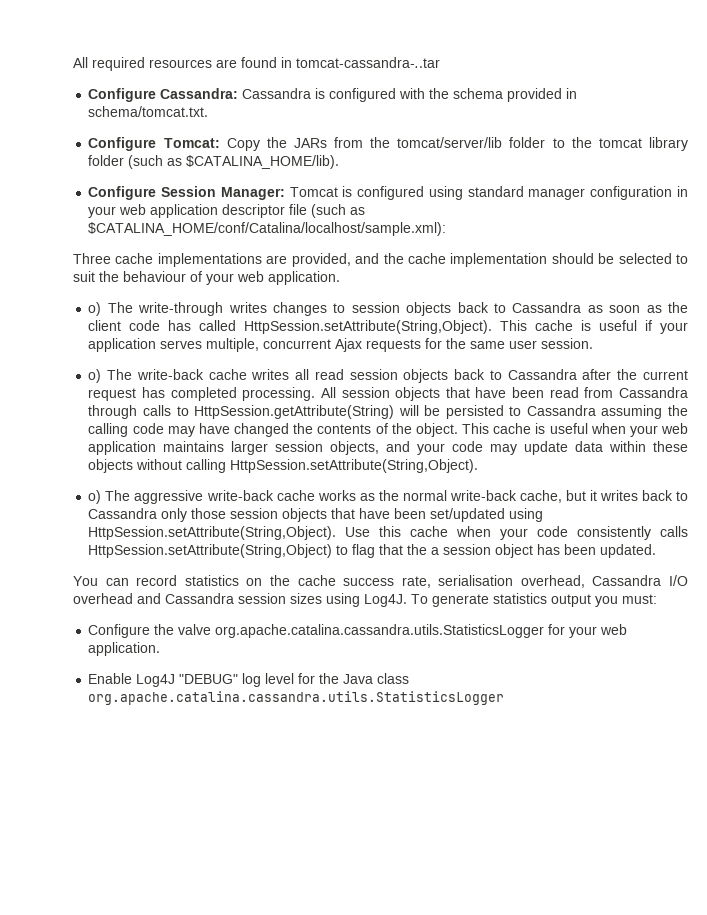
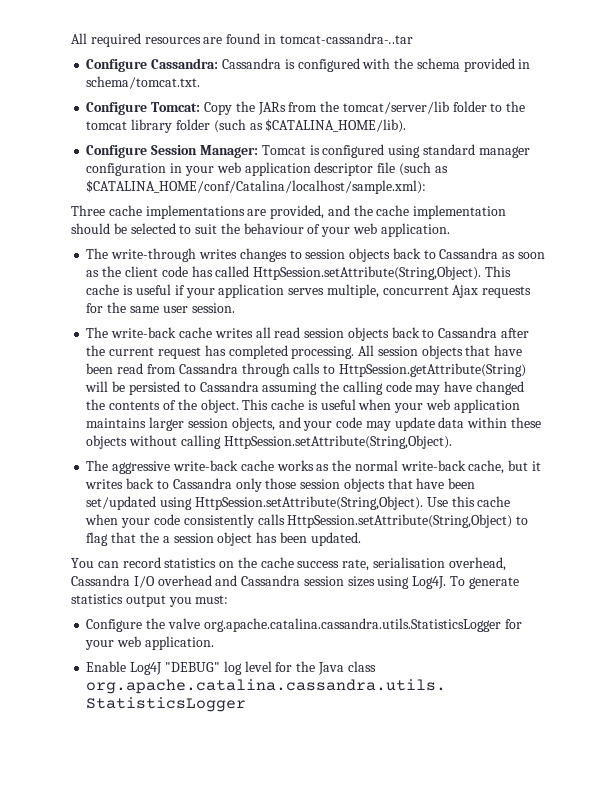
- o) The write-through writes changes to session objects back to Cassandra as soon as the client code has called HttpSession.setAttribute(String,Object). This cache is useful if your application serves multiple, concurrent Ajax requests for the same user session.
+ The write-through writes changes to session objects back to Cassandra as soon as the client code has called HttpSession.setAttribute(String,Object). This cache is useful if your application serves multiple, concurrent Ajax requests for the same user session.
- o) The write-back cache writes all read session objects back to Cassandra after the current request has completed processing.
+ The write-back cache writes all read session objects back to Cassandra after the current request has completed processing.
- o) The aggressive write-back cache works as the normal write-back cache, but it writes back to Cassandra only those session objects that have been set/updated using HttpSession.setAttribute(String,Object). Use this cache when your code consistently calls HttpSession.setAttribute(String,Object) to flag that the a session object has been updated.
+ The aggressive write-back cache works as the normal write-back cache, but it writes back to Cassandra only those session objects that have been set/updated using HttpSession.setAttribute(String,Object). Use this cache when your code consistently calls HttpSession.setAttribute(String,Object) to flag that the a session object has been updated.

